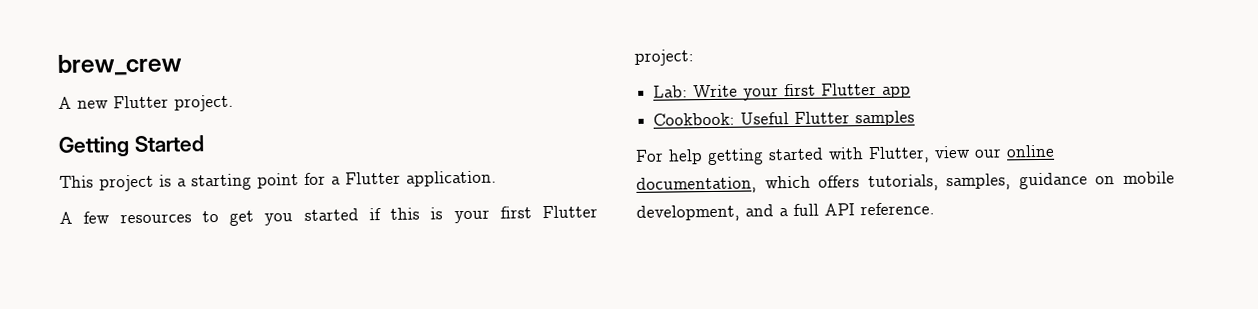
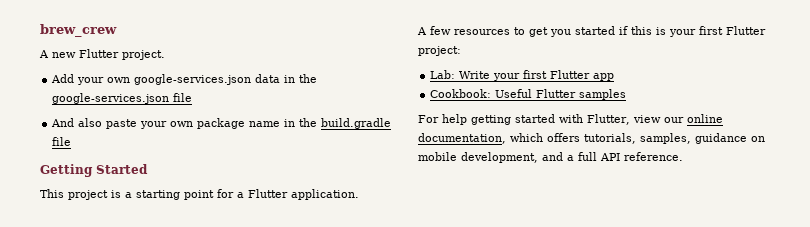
+ Add your own google-services.json data in the google-services.json file
+ And also paste your own package name in the build.gradle file

